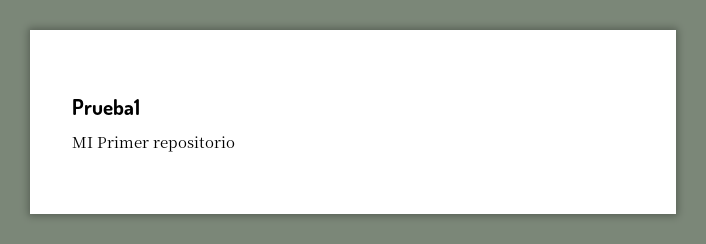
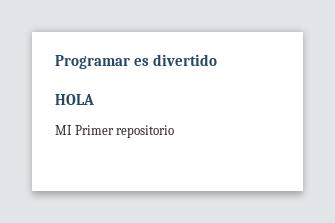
- Prueba1
+ Programar es divertido
+ HOLA

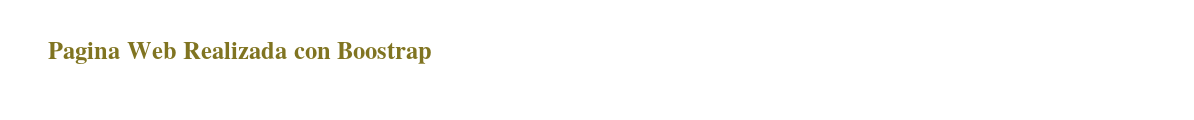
- Programar es divertido
- HOLA
- MI Primer repositorio
+ Pagina Web Realizada con Boostrap

